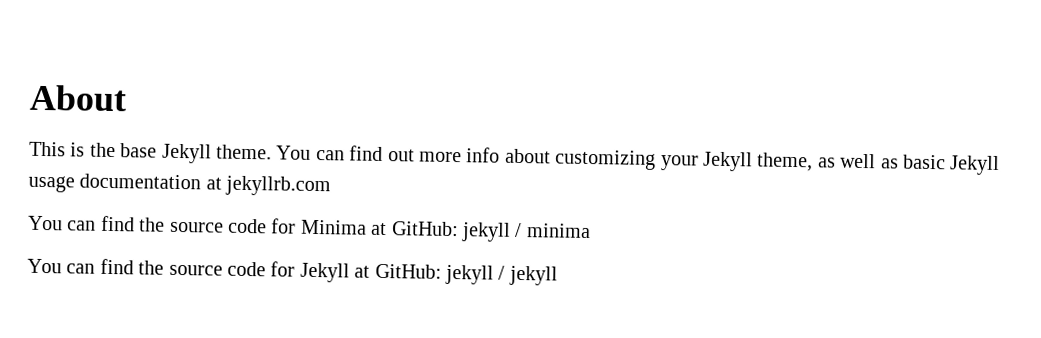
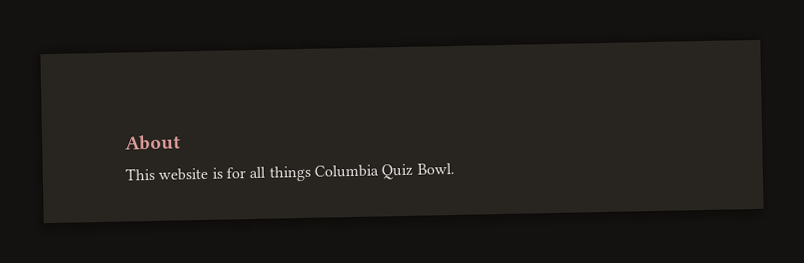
- This is the base Jekyll theme. You can find out more info about customizing your Jekyll theme, as well as basic Jekyll usage documentation at jekyllrb.com
- You can find the source code for Minima at GitHub: jekyll / minima
- You can find the source code for Jekyll at GitHub: jekyll / jekyll
+ This website is for all things Columbia Quiz Bowl.

